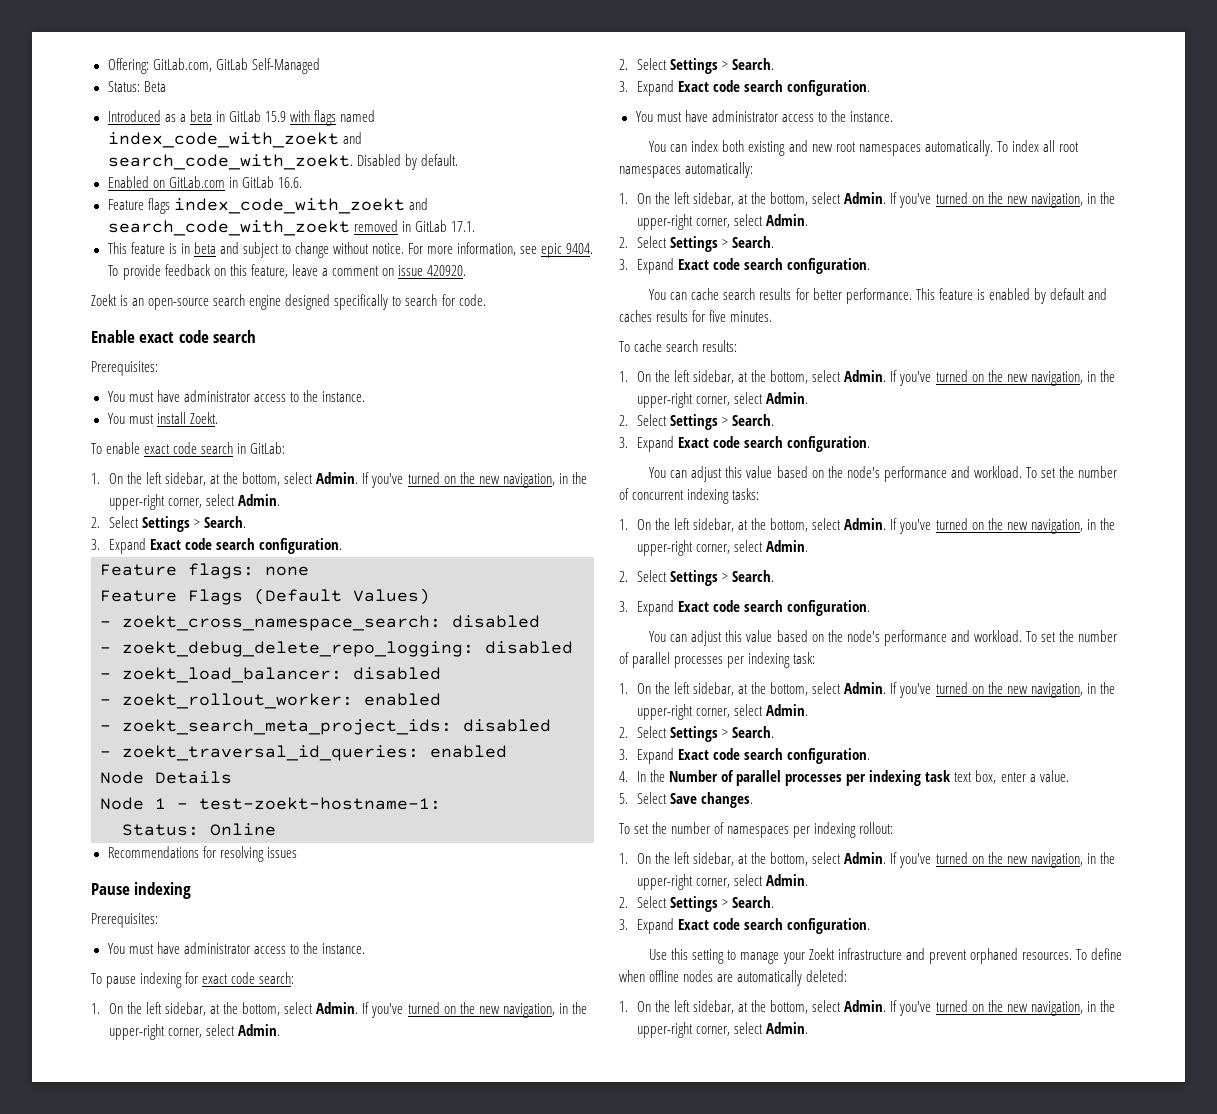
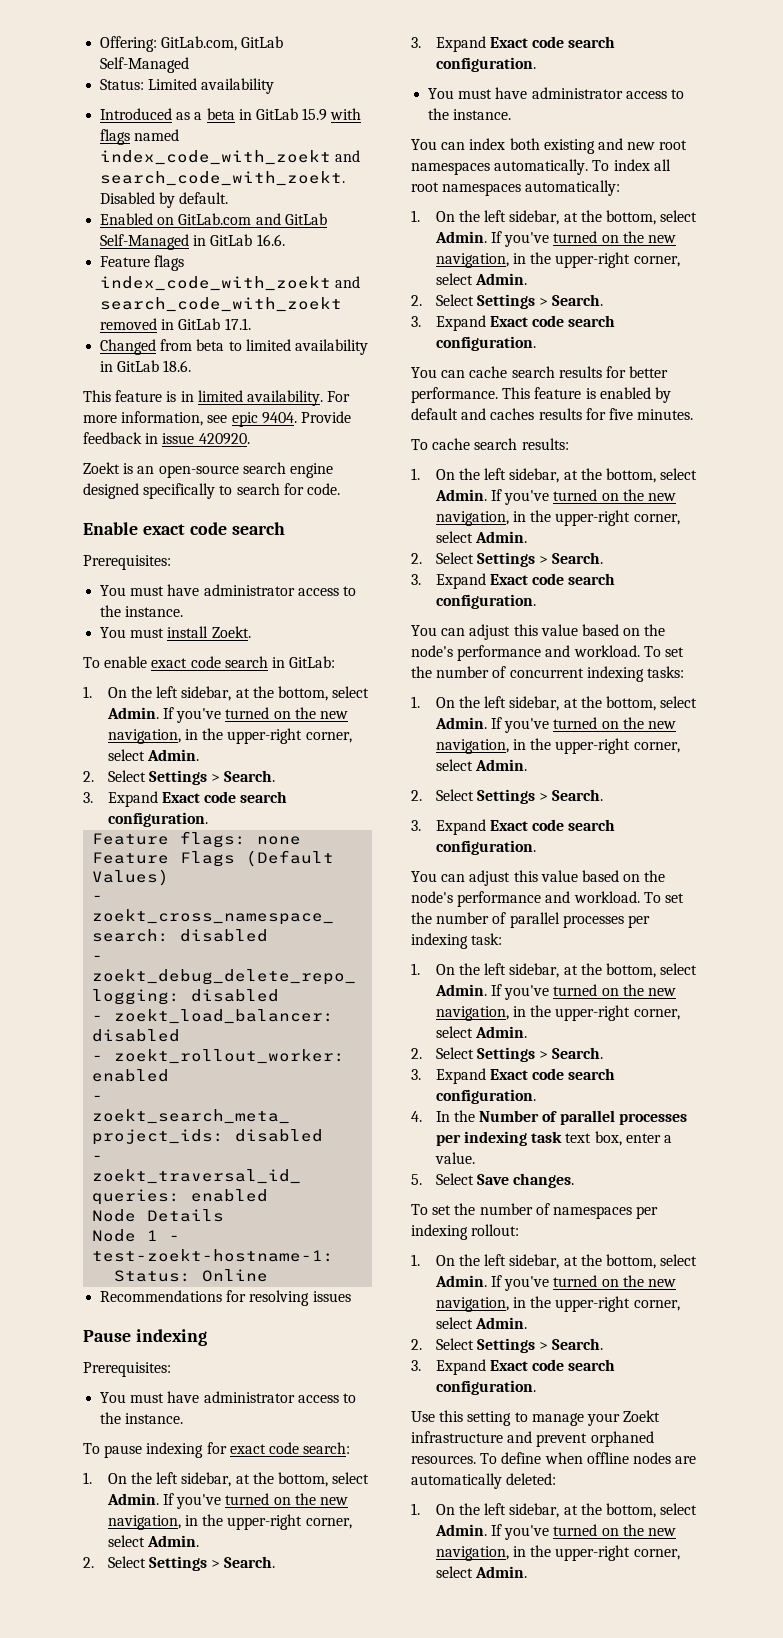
- Status: Beta
+ Status: Limited availability
- Enabled on GitLab.com in GitLab 16.6.
+ Enabled on GitLab.com and GitLab Self-Managed in GitLab 16.6.
- This feature is in beta and subject to change without notice.
+ Changed from beta to limited availability in GitLab 18.6.
+ This feature is in limited availability.
- To provide feedback on this feature, leave a comment on issue 420920.
+ Provide feedback in issue 420920.

